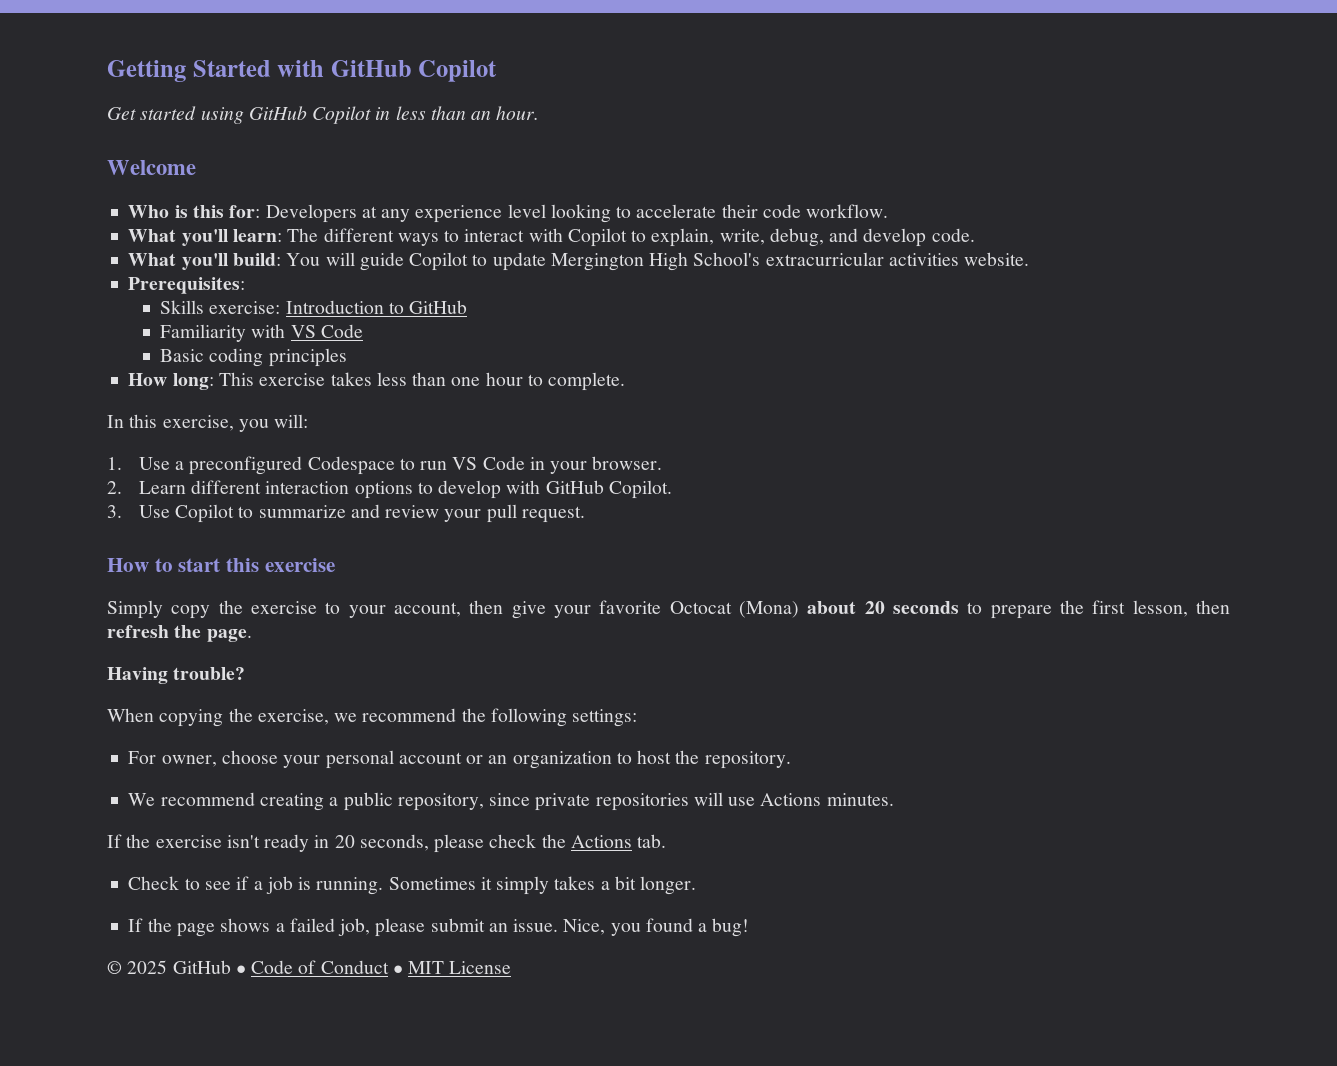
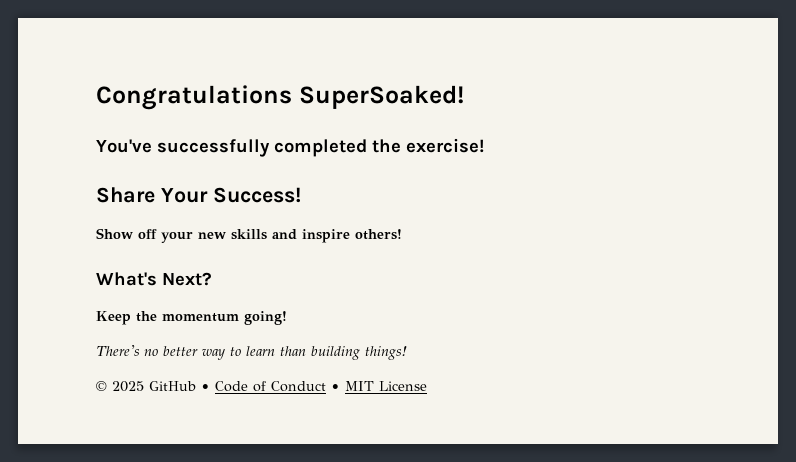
- Getting Started with GitHub Copilot
- Get started using GitHub Copilot in less than an hour.
- Welcome
- Who is this for: Developers at any experience level looking to accelerate their code workflow.
- What you'll learn: The different ways to interact with Copilot to explain, write, debug, and develop code.
- What you'll build: You will guide Copilot to update Mergington High School's extracurricular activities website.
- Prerequisites:
- Skills exercise: Introduction to GitHub
- Familiarity with VS Code
- Basic coding principles
- How long: This exercise takes less than one hour to complete.
- In this exercise, you will:
- 1. Use a preconfigured Codespace to run VS Code in your browser.
- 2. Learn different interaction options to develop with GitHub Copilot.
- 3. Use Copilot to summarize and review your pull request.
- How to start this exercise
- Simply copy the exercise to your account, then give your favorite Octocat (Mona) about 20 seconds to prepare the first lesson, then refresh the page.
- Having trouble?
- When copying the exercise, we recommend the following settings:
- For owner, choose your personal account or an organization to host the repository.
- We recommend creating a public repository, since private repositories will use Actions minutes.
- If the exercise isn't ready in 20 seconds, please check the Actions tab.
- Check to see if a job is running. Sometimes it simply takes a bit longer.
- If the page shows a failed job, please submit an issue. Nice, you found a bug!
+ Congratulations SuperSoaked!
+ You've successfully completed the exercise!
+ Share Your Success!
+ Show off your new skills and inspire others!
+ What's Next?
+ Keep the momentum going!
+ There's no better way to learn than building things!

